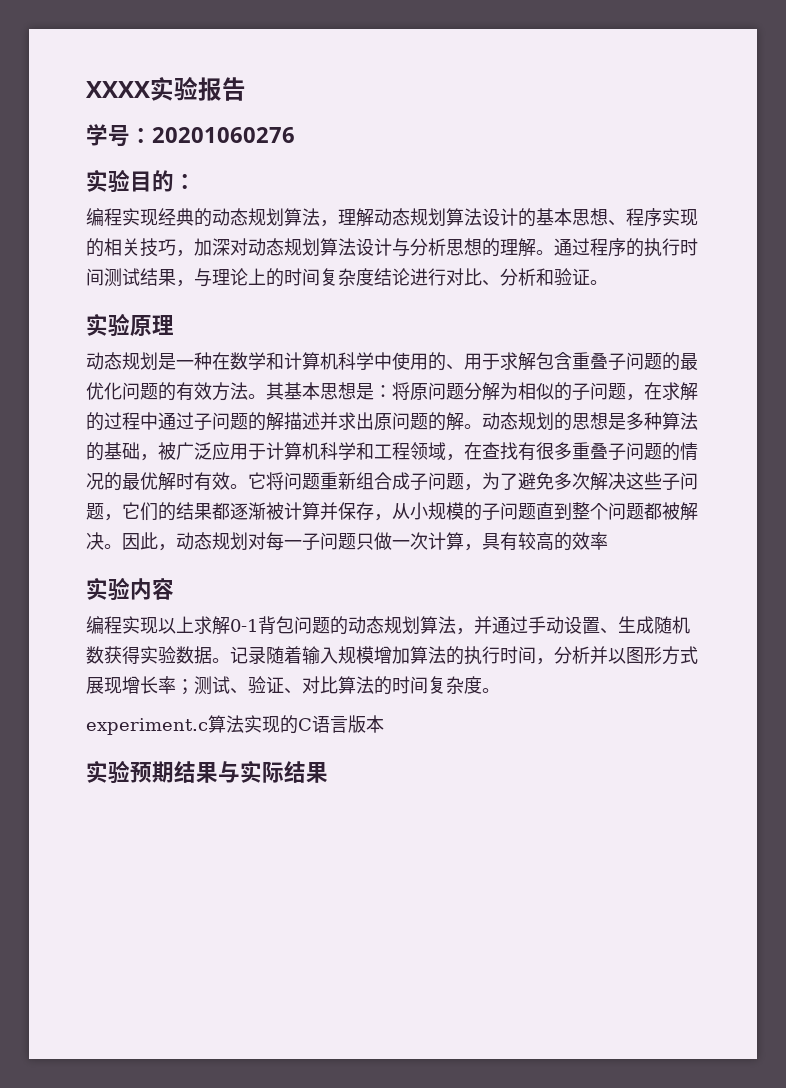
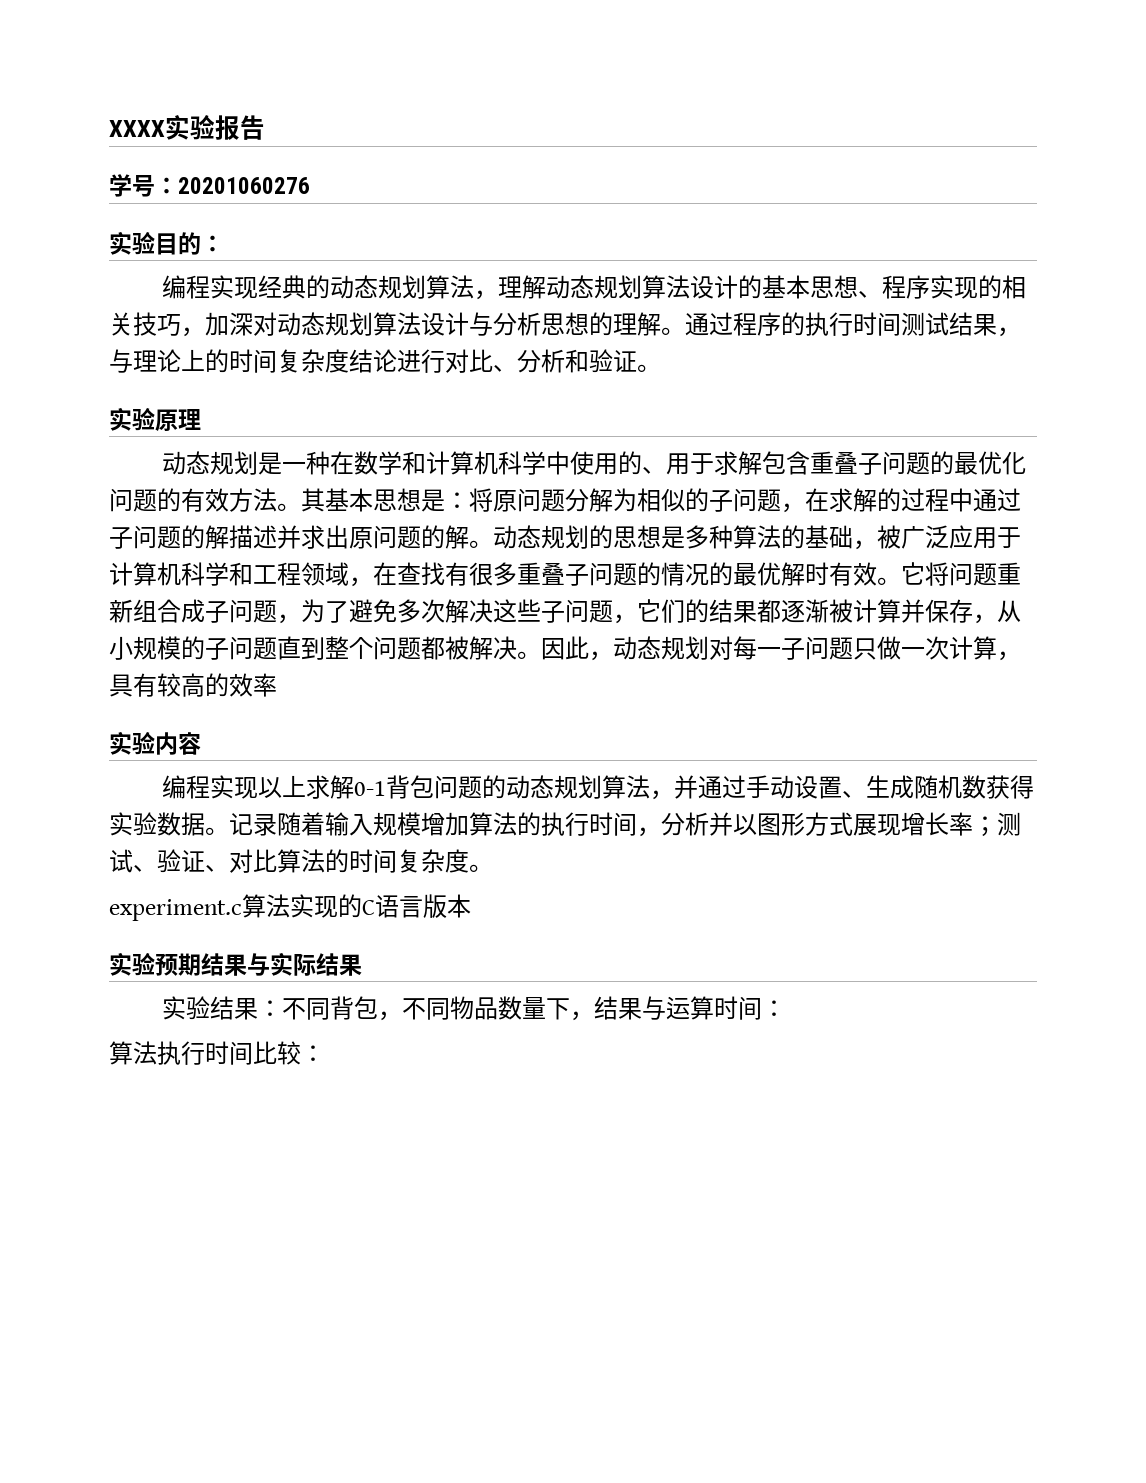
+ 实验结果：不同背包，不同物品数量下，结果与运算时间：
+ 算法执行时间比较：

